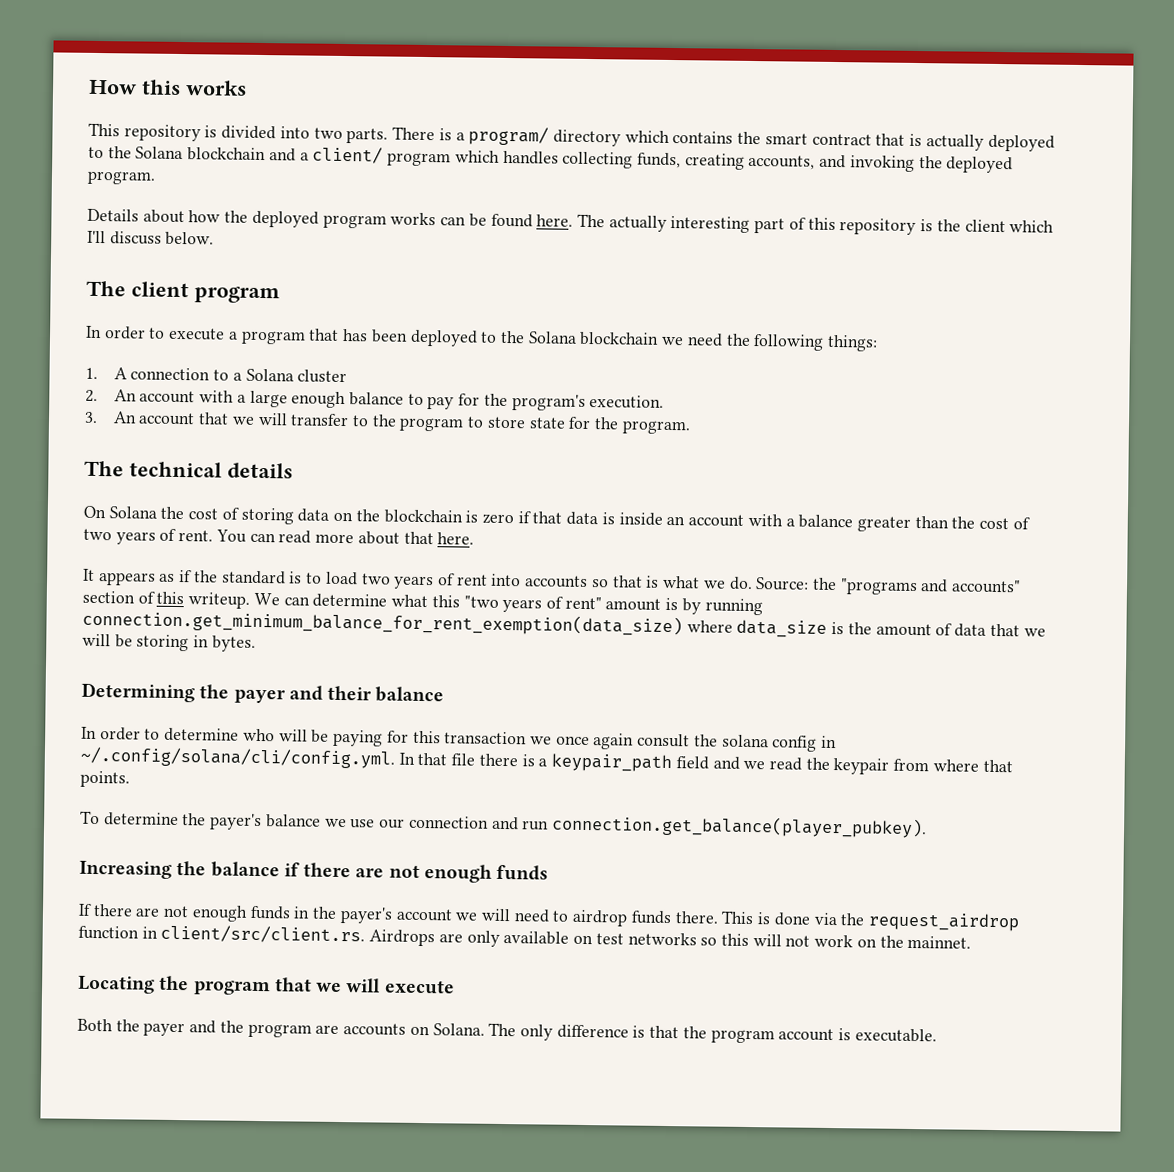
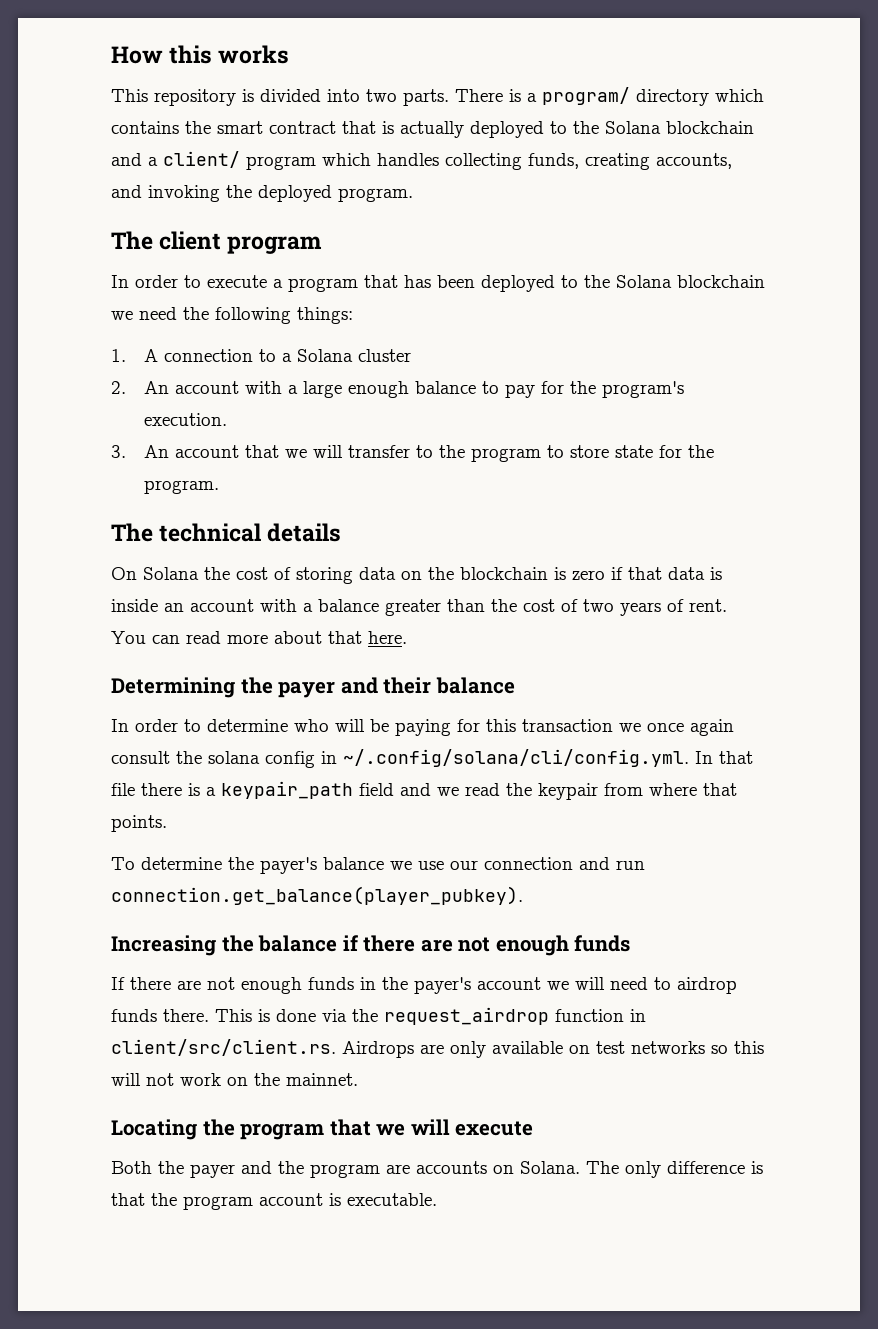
- Details about how the deployed program works can be found here. The actually interesting part of this repository is the client which I'll discuss below.
- It appears as if the standard is to load two years of rent into accounts so that is what we do. Source: the "programs and accounts" section of this writeup. We can determine what this "two years of rent" amount is by running connection.get_minimum_balance_for_rent_exemption(data_size) where data_size is the amount of data that we will be storing in bytes.

